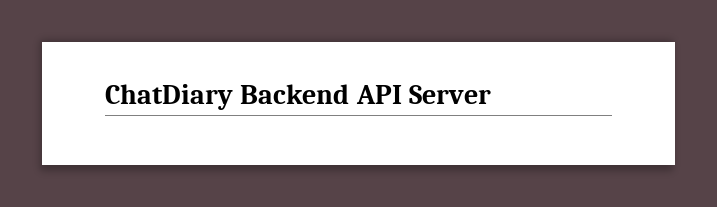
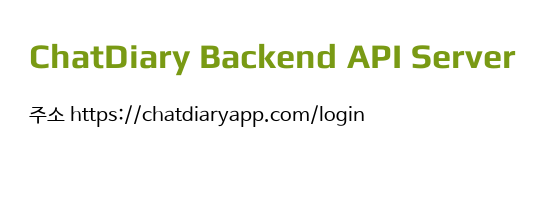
+ 주소 https://chatdiaryapp.com/login

